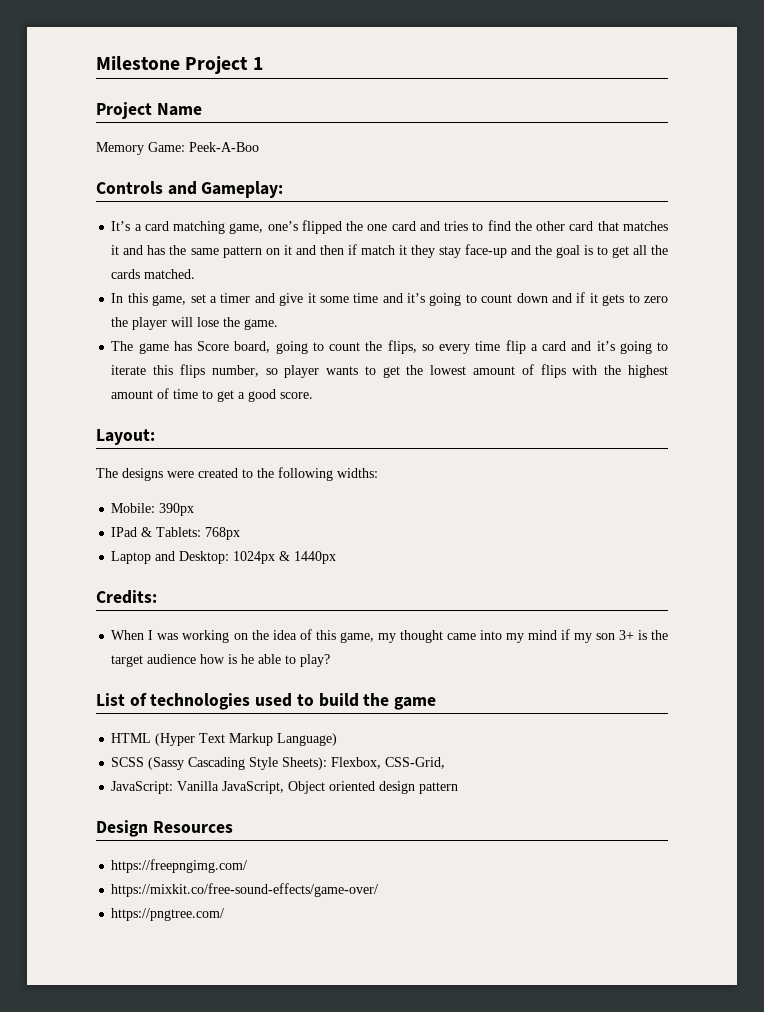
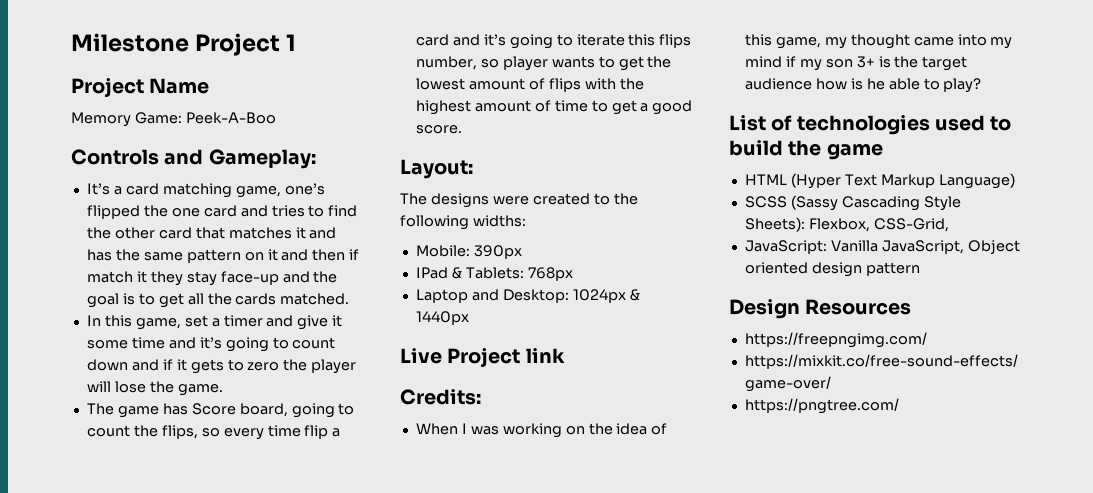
+ Live Project link

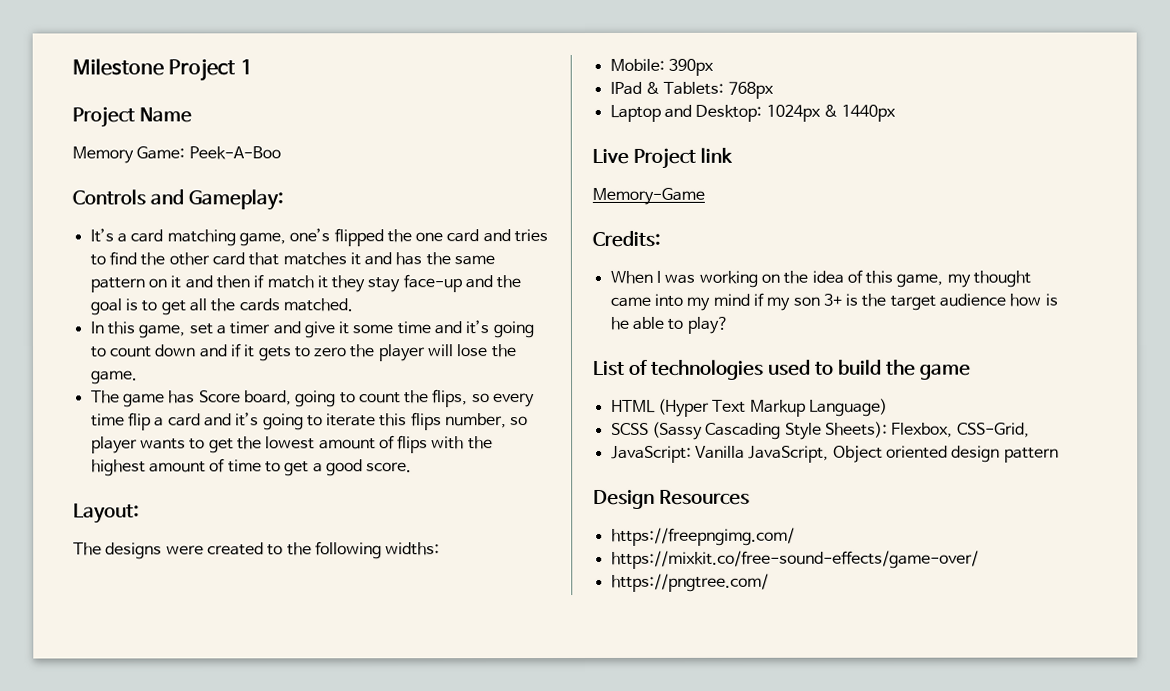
+ Memory-Game

